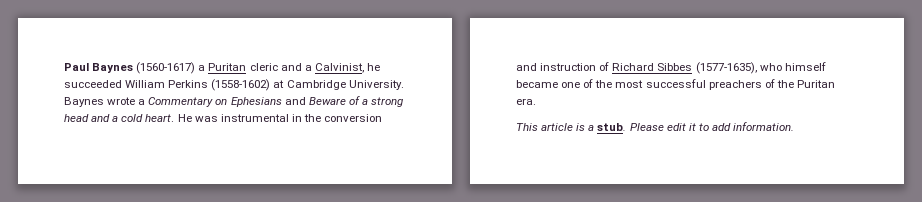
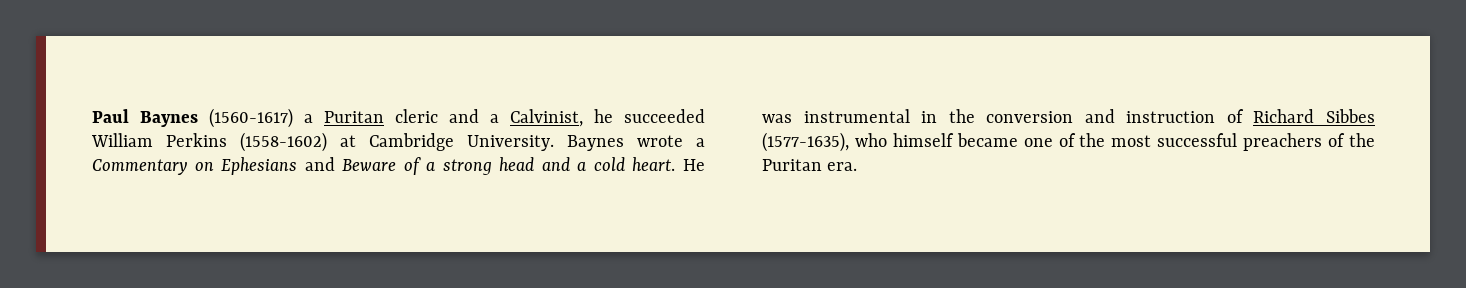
- This article is a stub. Please edit it to add information.

